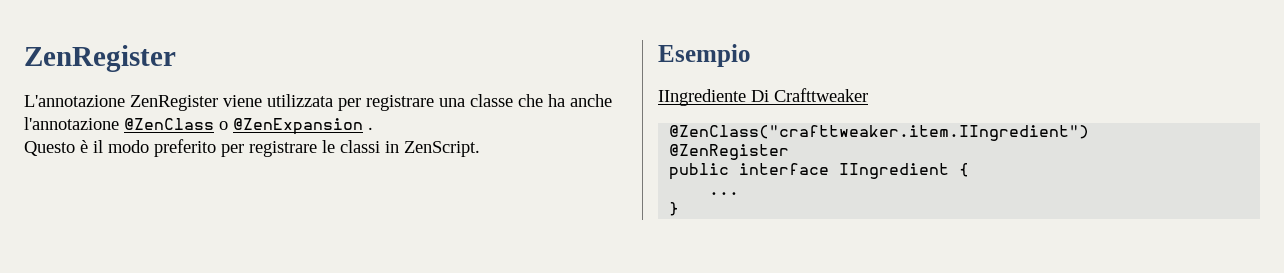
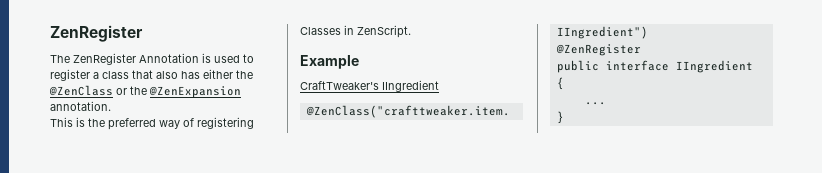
- L'annotazione ZenRegister viene utilizzata per registrare una classe che ha anche l'annotazione @ZenClass o @ZenExpansion .
- Questo è il modo preferito per registrare le classi in ZenScript.
- Esempio
- IIngrediente Di Crafttweaker
+ The ZenRegister Annotation is used to register a class that also has either the @ZenClass or the @ZenExpansion annotation.
+ This is the preferred way of registering Classes in ZenScript.
+ Example
+ CraftTweaker's IIngredient

